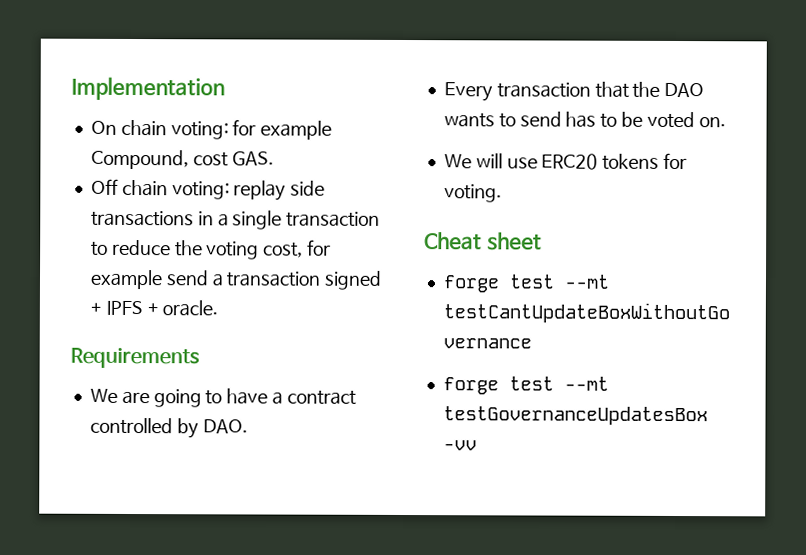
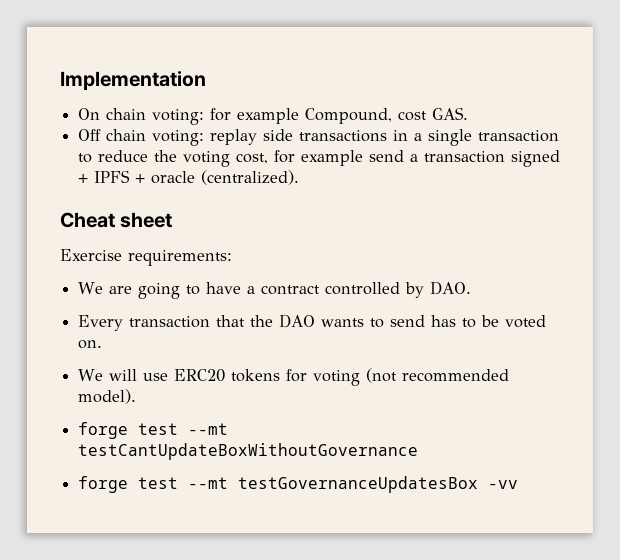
- Off chain voting: replay side transactions in a single transaction to reduce the voting cost, for example send a transaction signed + IPFS + oracle.
- Requirements
+ Off chain voting: replay side transactions in a single transaction to reduce the voting cost, for example send a transaction signed + IPFS + oracle (centralized).
+ Cheat sheet
+ Exercise requirements:
- We will use ERC20 tokens for voting.
- Cheat sheet
+ We will use ERC20 tokens for voting (not recommended model).

